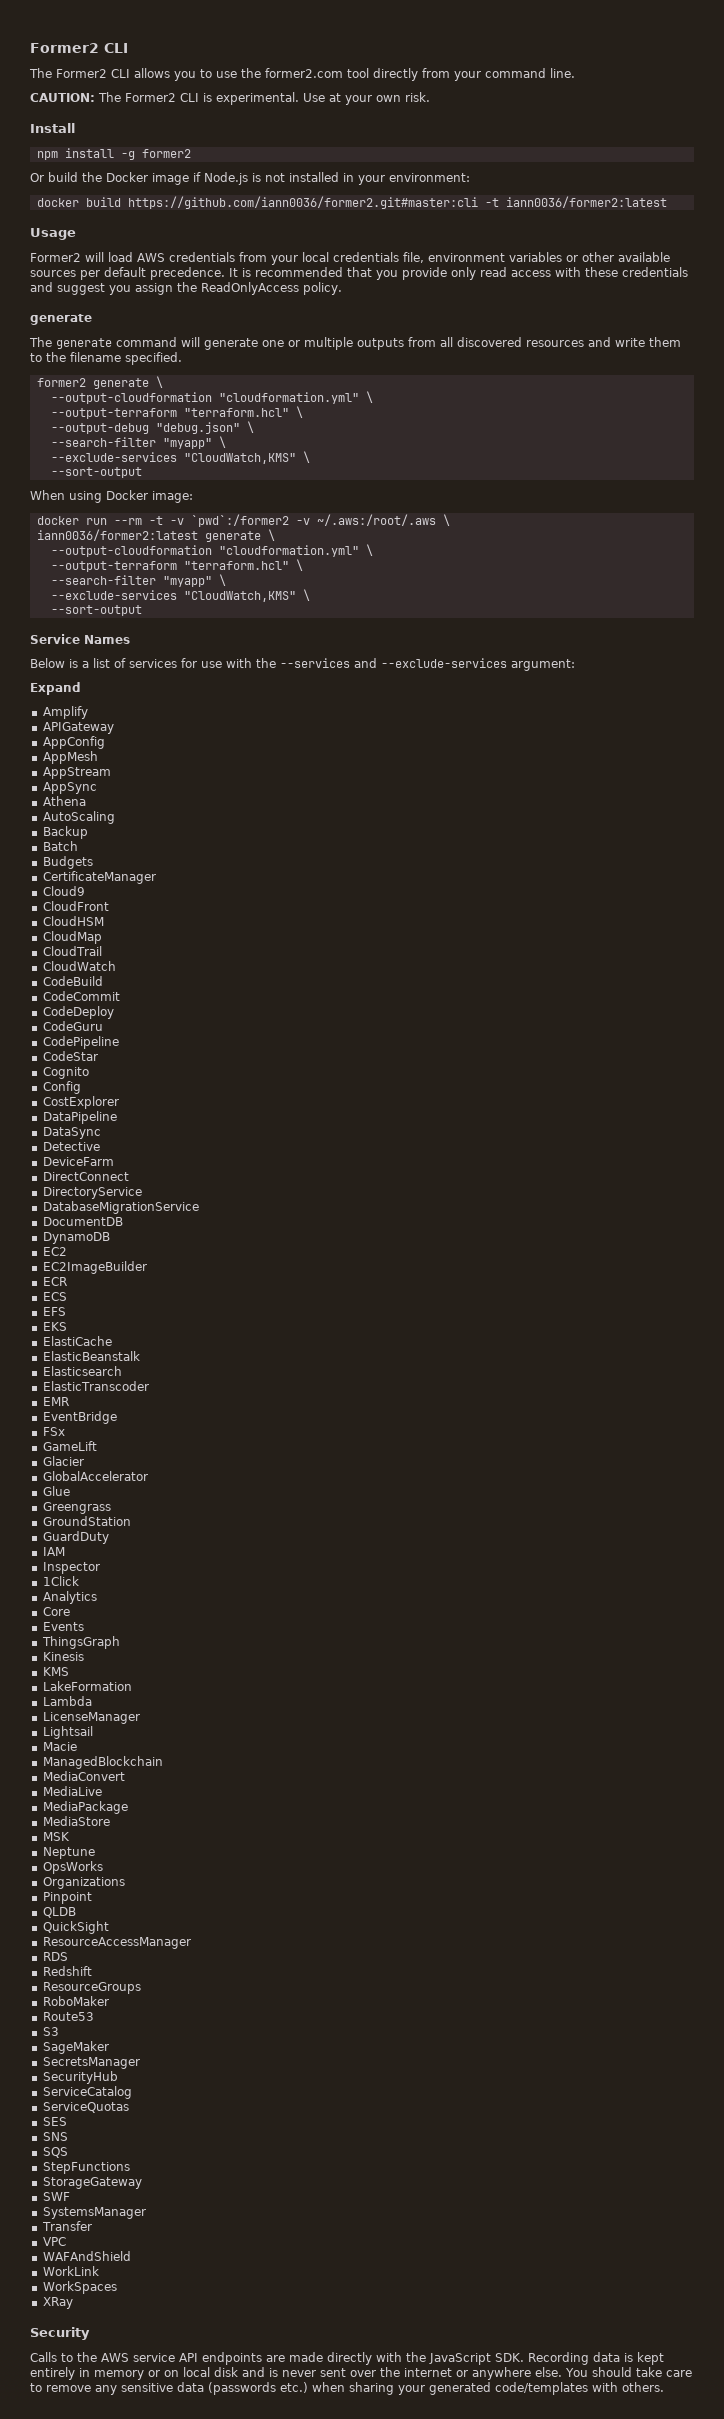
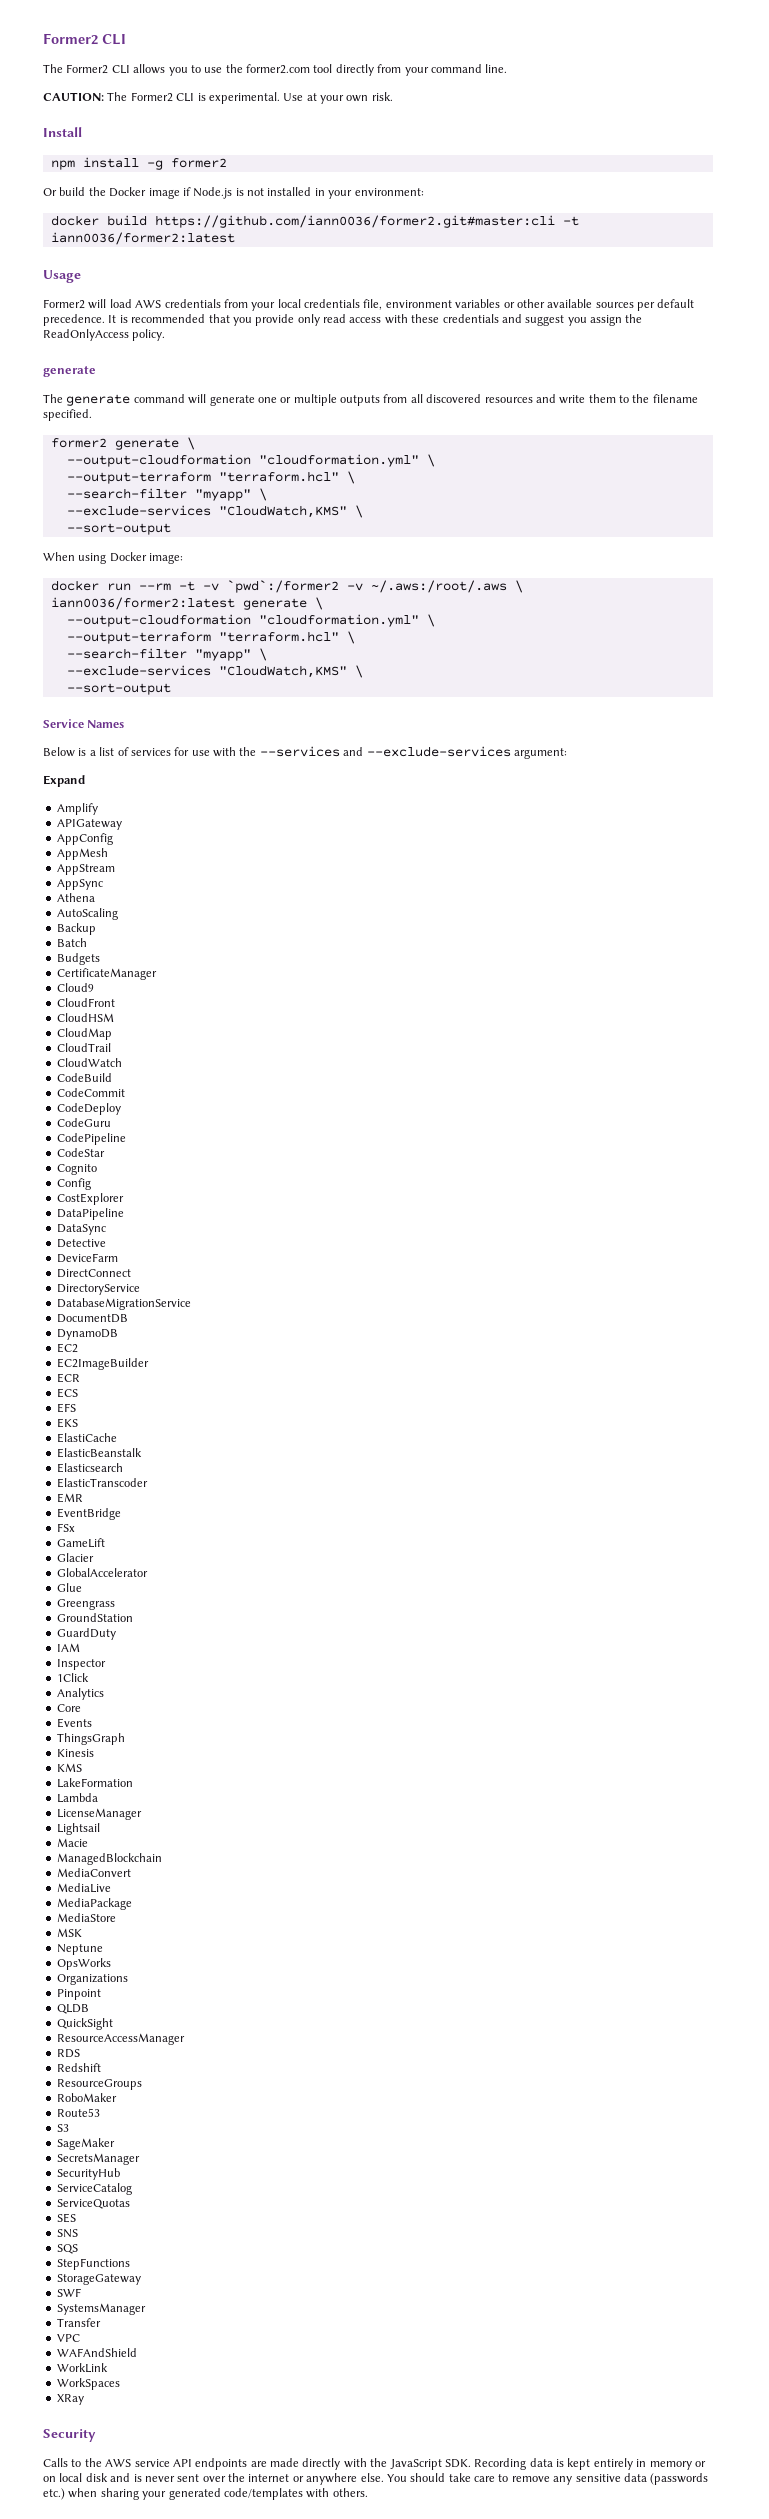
- --output-debug "debug.json" \

